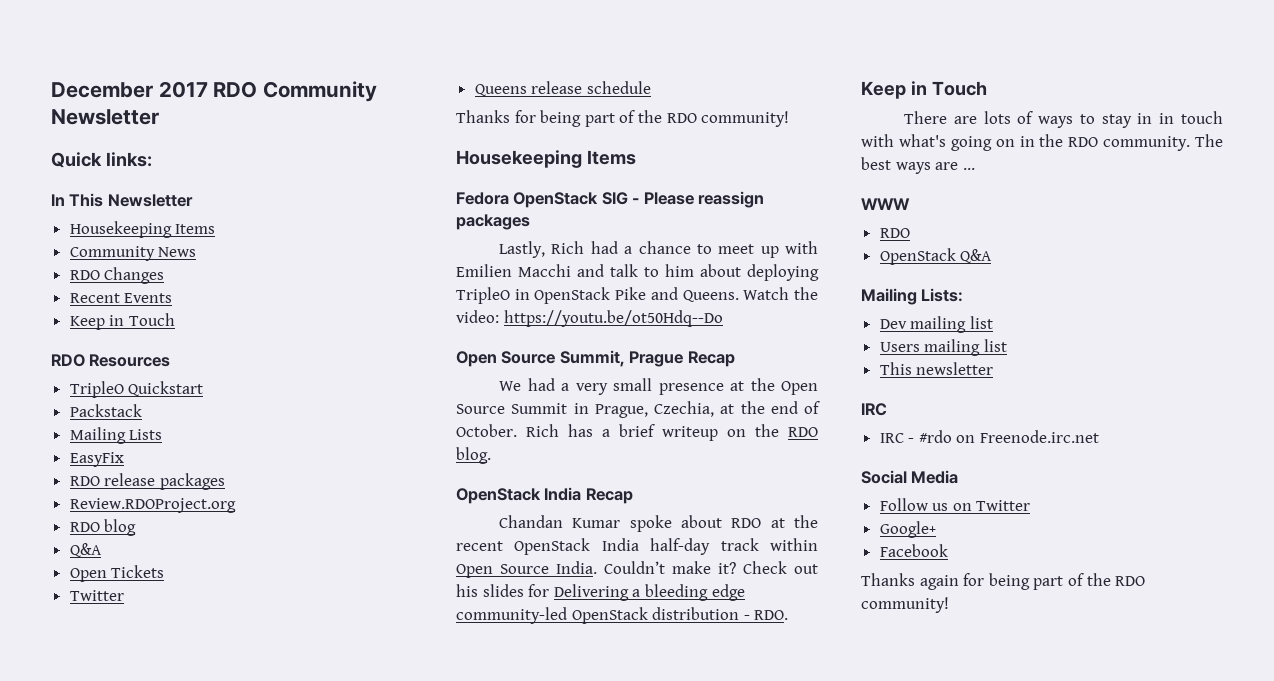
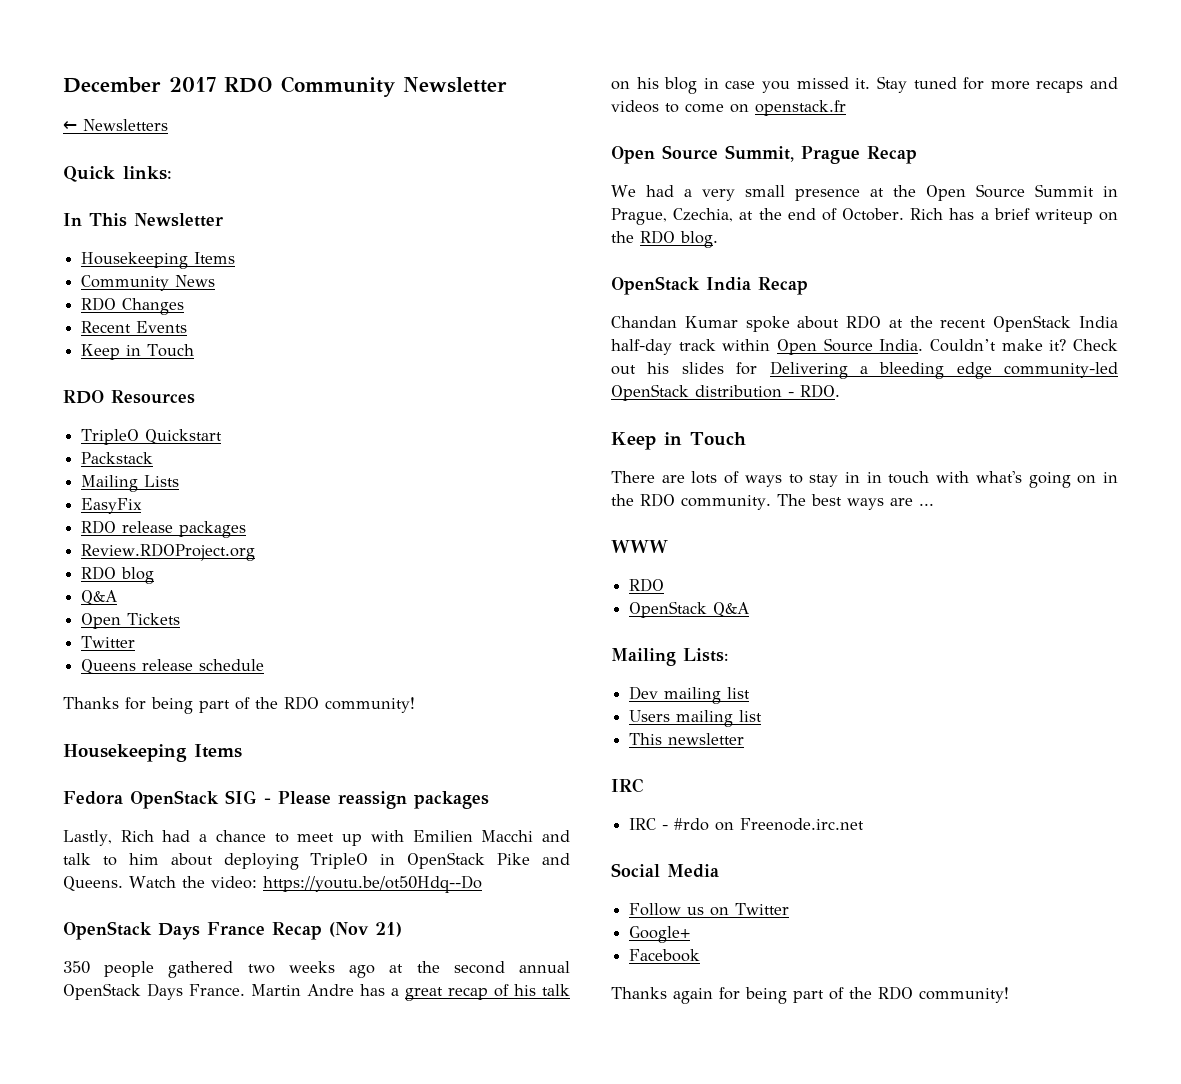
+ ← Newsletters
+ OpenStack Days France Recap (Nov 21)
+ 350 people gathered two weeks ago at the second annual OpenStack Days France. Martin Andre has a great recap of his talk on his blog in case you missed it. Stay tuned for more recaps and videos to come on openstack.fr

